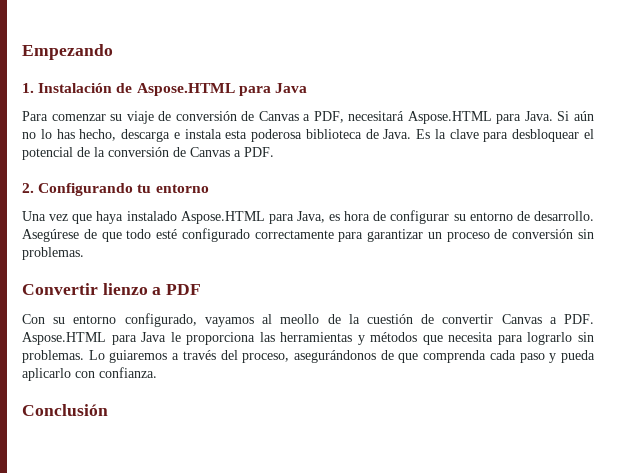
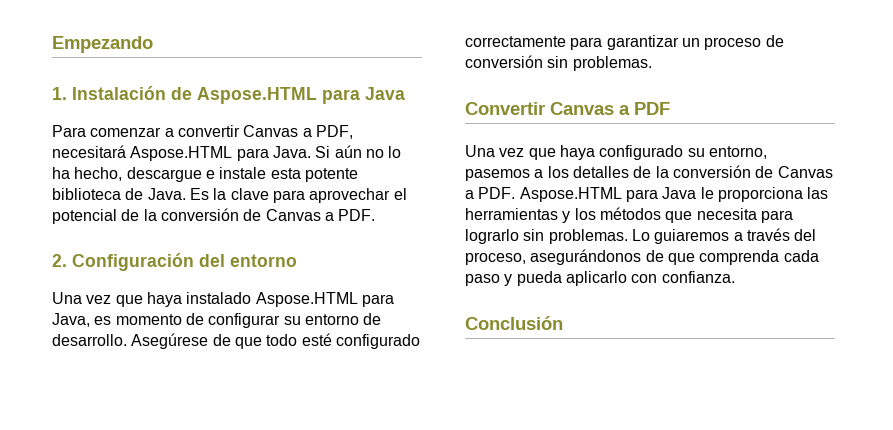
- Para comenzar su viaje de conversión de Canvas a PDF, necesitará Aspose.HTML para Java.
+ Para comenzar a convertir Canvas a PDF, necesitará Aspose.HTML para Java.
- Si aún no lo has hecho, descarga e instala esta poderosa biblioteca de Java.
+ Si aún no lo ha hecho, descargue e instale esta potente biblioteca de Java.
- Es la clave para desbloquear el potencial de la conversión de Canvas a PDF.
+ Es la clave para aprovechar el potencial de la conversión de Canvas a PDF.
- 2. Configurando tu entorno
+ 2. Configuración del entorno
- Una vez que haya instalado Aspose.HTML para Java, es hora de configurar su entorno de desarrollo.
+ Una vez que haya instalado Aspose.HTML para Java, es momento de configurar su entorno de desarrollo.
- Convertir lienzo a PDF
+ Convertir Canvas a PDF
- Con su entorno configurado, vayamos al meollo de la cuestión de convertir Canvas a PDF. Aspose.HTML para Java le proporciona las herramientas y métodos que necesita para lograrlo sin problemas.
+ Una vez que haya configurado su entorno, pasemos a los detalles de la conversión de Canvas a PDF. Aspose.HTML para Java le proporciona las herramientas y los métodos que necesita para lograrlo sin problemas.

